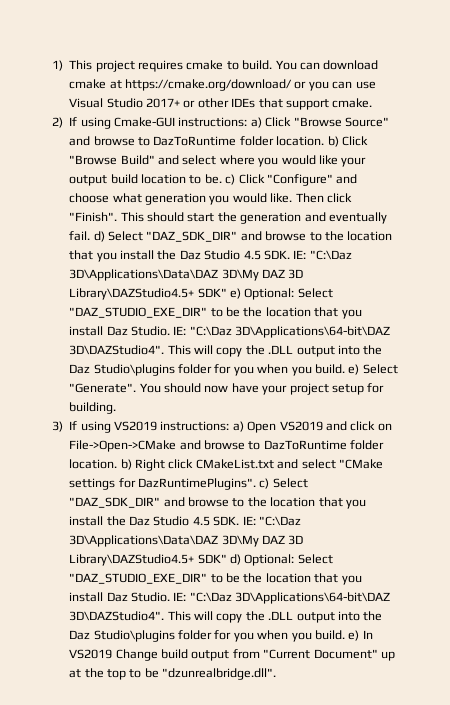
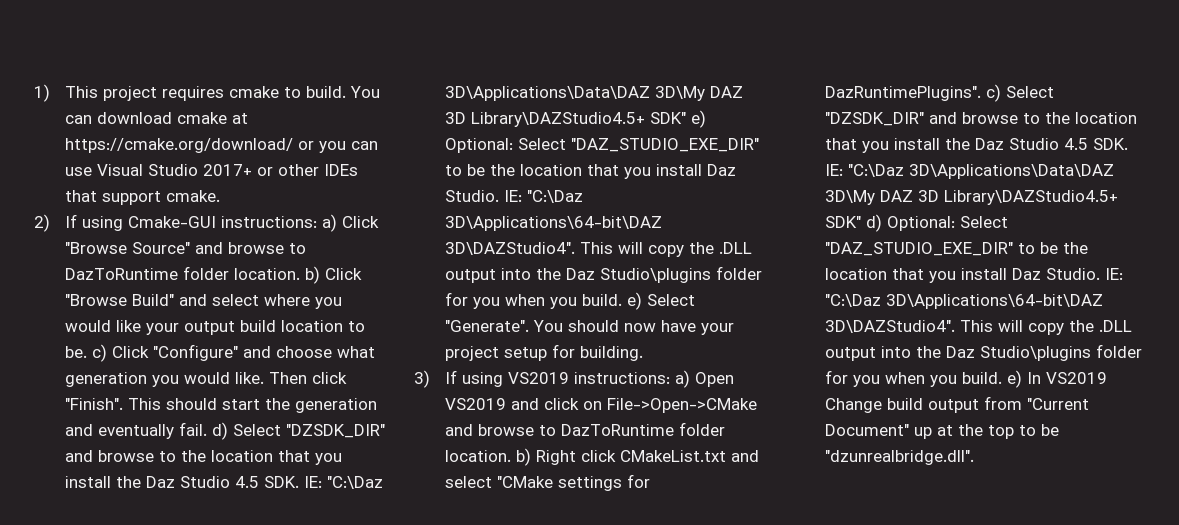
- This should start the generation and eventually fail. d) Select "DAZ_SDK_DIR" and browse to the location that you install the Daz Studio 4.5 SDK. IE: "C:\Daz 3D\Applications\Data\DAZ 3D\My DAZ 3D Library\DAZStudio4.5+ SDK" e) Optional: Select "DAZ_STUDIO_EXE_DIR" to be the location that you install Daz Studio.
+ This should start the generation and eventually fail. d) Select "DZSDK_DIR" and browse to the location that you install the Daz Studio 4.5 SDK. IE: "C:\Daz 3D\Applications\Data\DAZ 3D\My DAZ 3D Library\DAZStudio4.5+ SDK" e) Optional: Select "DAZ_STUDIO_EXE_DIR" to be the location that you install Daz Studio.
- a) Open VS2019 and click on File->Open->CMake and browse to DazToRuntime folder location. b) Right click CMakeList.txt and select "CMake settings for DazRuntimePlugins". c) Select "DAZ_SDK_DIR" and browse to the location that you install the Daz Studio 4.5 SDK. IE:
+ a) Open VS2019 and click on File->Open->CMake and browse to DazToRuntime folder location. b) Right click CMakeList.txt and select "CMake settings for DazRuntimePlugins". c) Select "DZSDK_DIR" and browse to the location that you install the Daz Studio 4.5 SDK. IE:

